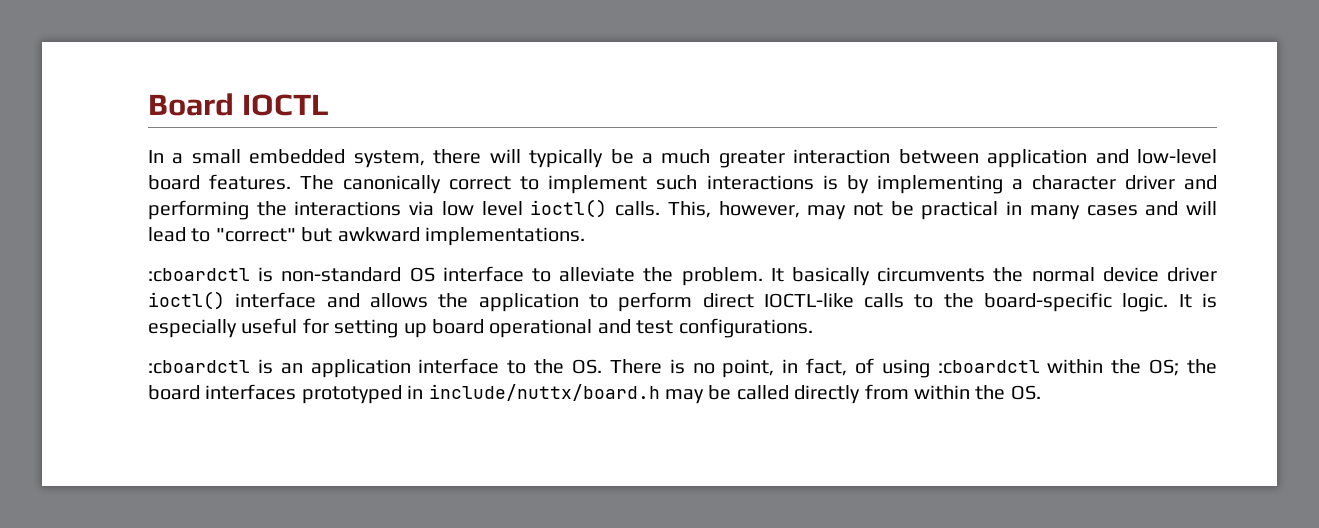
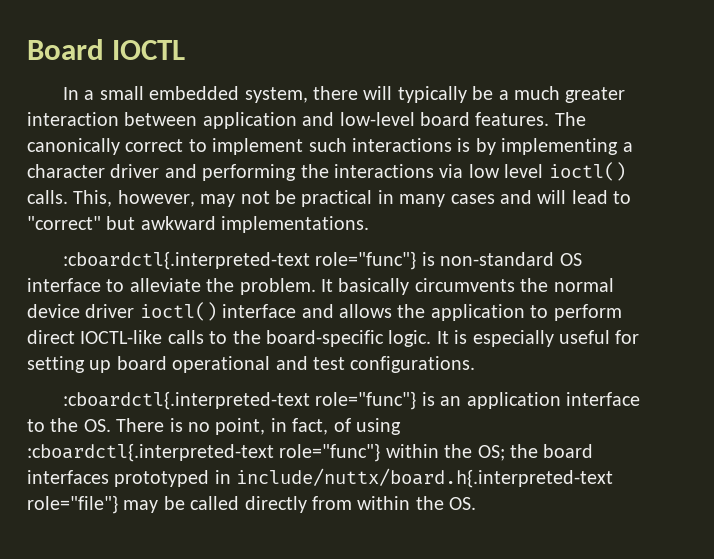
- :cboardctl is non-standard OS interface to alleviate the problem.
+ :cboardctl{.interpreted-text role="func"} is non-standard OS interface to alleviate the problem.
- :cboardctl is an application interface to the OS. There is no point, in fact, of using :cboardctl within the OS; the board interfaces prototyped in include/nuttx/board.h may be called directly from within the OS.
+ :cboardctl{.interpreted-text role="func"} is an application interface to the OS. There is no point, in fact, of using :cboardctl{.interpreted-text role="func"} within the OS; the board interfaces prototyped in include/nuttx/board.h{.interpreted-text role="file"} may be called directly from within the OS.

